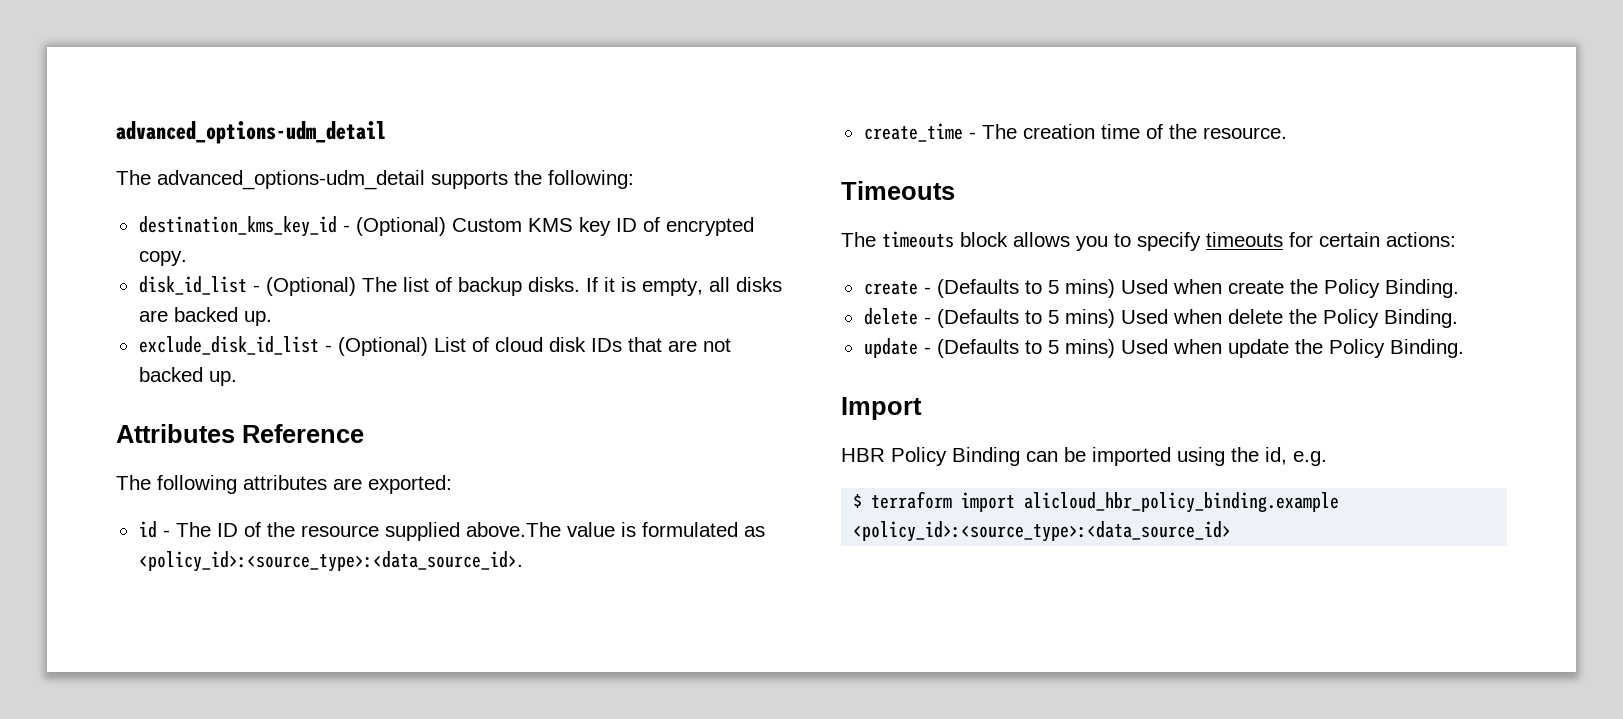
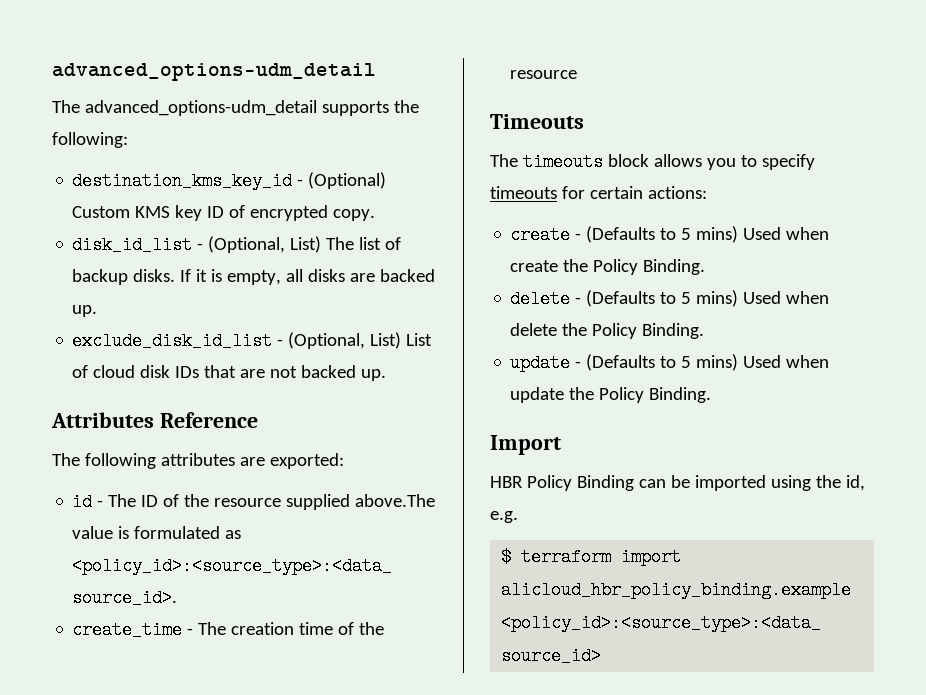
- disk_id_list - (Optional) The list of backup disks.
+ disk_id_list - (Optional, List) The list of backup disks.
- exclude_disk_id_list - (Optional) List of cloud disk IDs that are not backed up.
+ exclude_disk_id_list - (Optional, List) List of cloud disk IDs that are not backed up.
- create_time - The creation time of the resource.
+ create_time - The creation time of the resource

